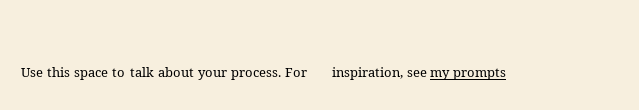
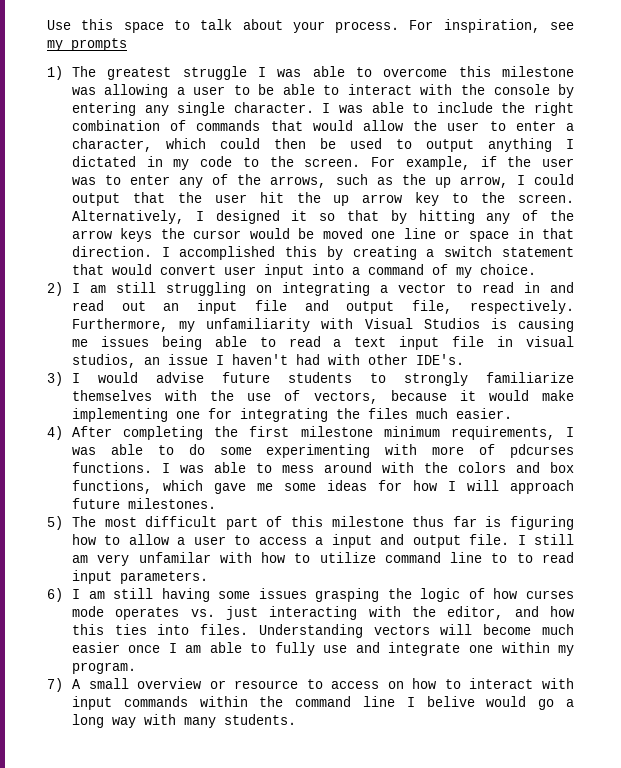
+ 1) The greatest struggle I was able to overcome this milestone was allowing a user to be able to interact with the console by entering any single character. I was able to include the right combination of commands that would allow the user to enter a character, which could then be used to output anything I dictated in my code to the screen. For example, if the user was to enter any of the arrows, such as the up arrow, I could output that the user hit the up arrow key to the screen. Alternatively, I designed it so that by hitting any of the arrow keys the cursor would be moved one line or space in that direction. I accomplished this by creating a switch statement that would convert user input into a command of my choice.
+ 2) I am still struggling on integrating a vector to read in and read out an input file and output file, respectively. Furthermore, my unfamiliarity with Visual Studios is causing me issues being able to read a text input file in visual studios, an issue I haven't had with other IDE's.
+ 3) I would advise future students to strongly familiarize themselves with the use of vectors, because it would make implementing one for integrating the files much easier.
+ 4) After completing the first milestone minimum requirements, I was able to do some experimenting with more of pdcurses functions. I was able to mess around with the colors and box functions, which gave me some ideas for how I will approach future milestones.
+ 5) The most difficult part of this milestone thus far is figuring how to allow a user to access a input and output file. I still am very unfamilar with how to utilize command line to to read input parameters.
+ 6) I am still having some issues grasping the logic of how curses mode operates vs. just interacting with the editor, and how this ties into files. Understanding vectors will become much easier once I am able to fully use and integrate one within my program.
+ 7) A small overview or resource to access on how to interact with input commands within the command line I belive would go a long way with many students.

